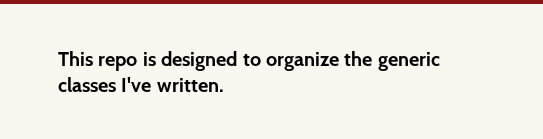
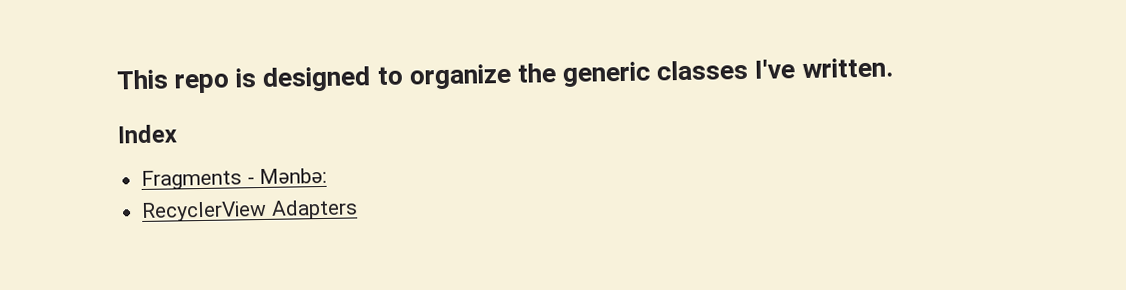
+ Index
+ Fragments - Mənbə:
+ RecyclerView Adapters

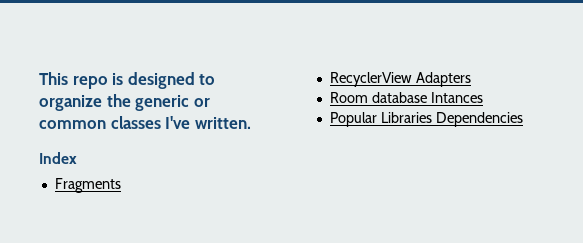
- This repo is designed to organize the generic classes I've written.
+ This repo is designed to organize the generic or common classes I've written.
- Fragments - Mənbə:
+ Fragments
+ Room database Intances
+ Popular Libraries Dependencies

